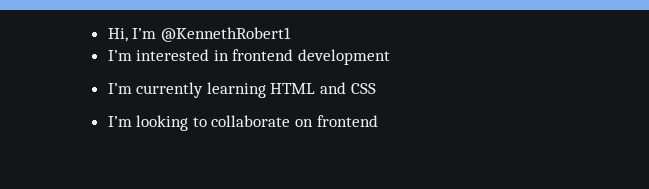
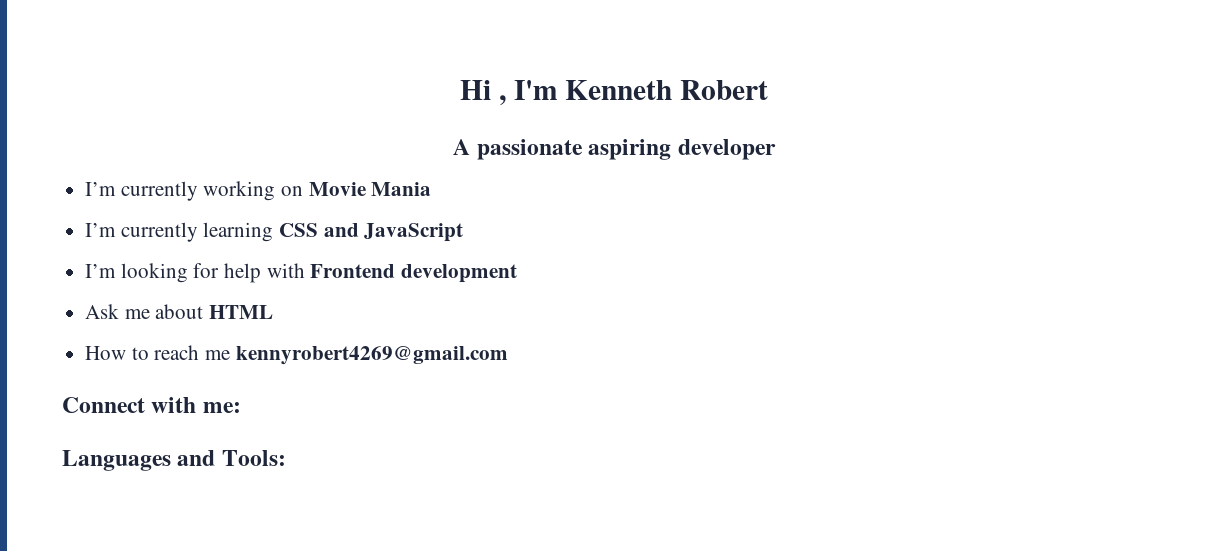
- Hi, I’m @KennethRobert1
- I’m interested in frontend development
+ Hi , I'm Kenneth Robert
+ A passionate aspiring developer
+ I’m currently working on Movie Mania
- I’m currently learning HTML and CSS
+ I’m currently learning CSS and JavaScript
- I’m looking to collaborate on frontend
+ I’m looking for help with Frontend development
+ Ask me about HTML
+ How to reach me kennyrobert4269@gmail.com
+ Connect with me:
+ Languages and Tools:

